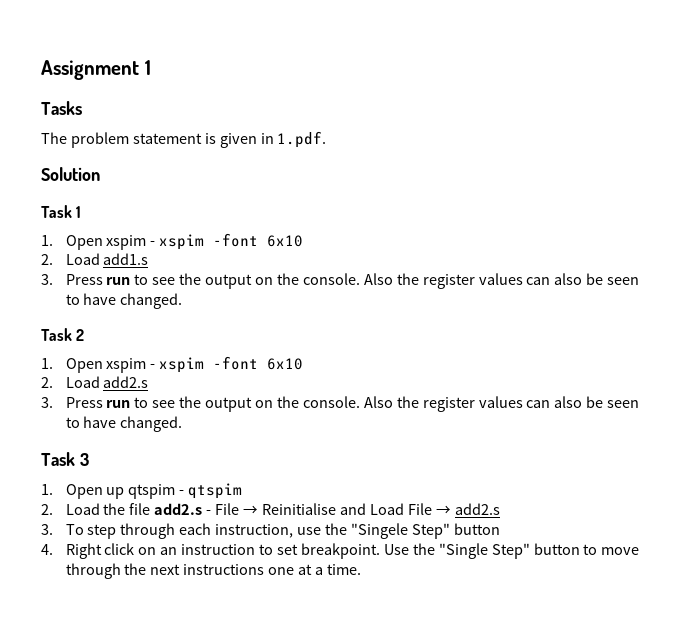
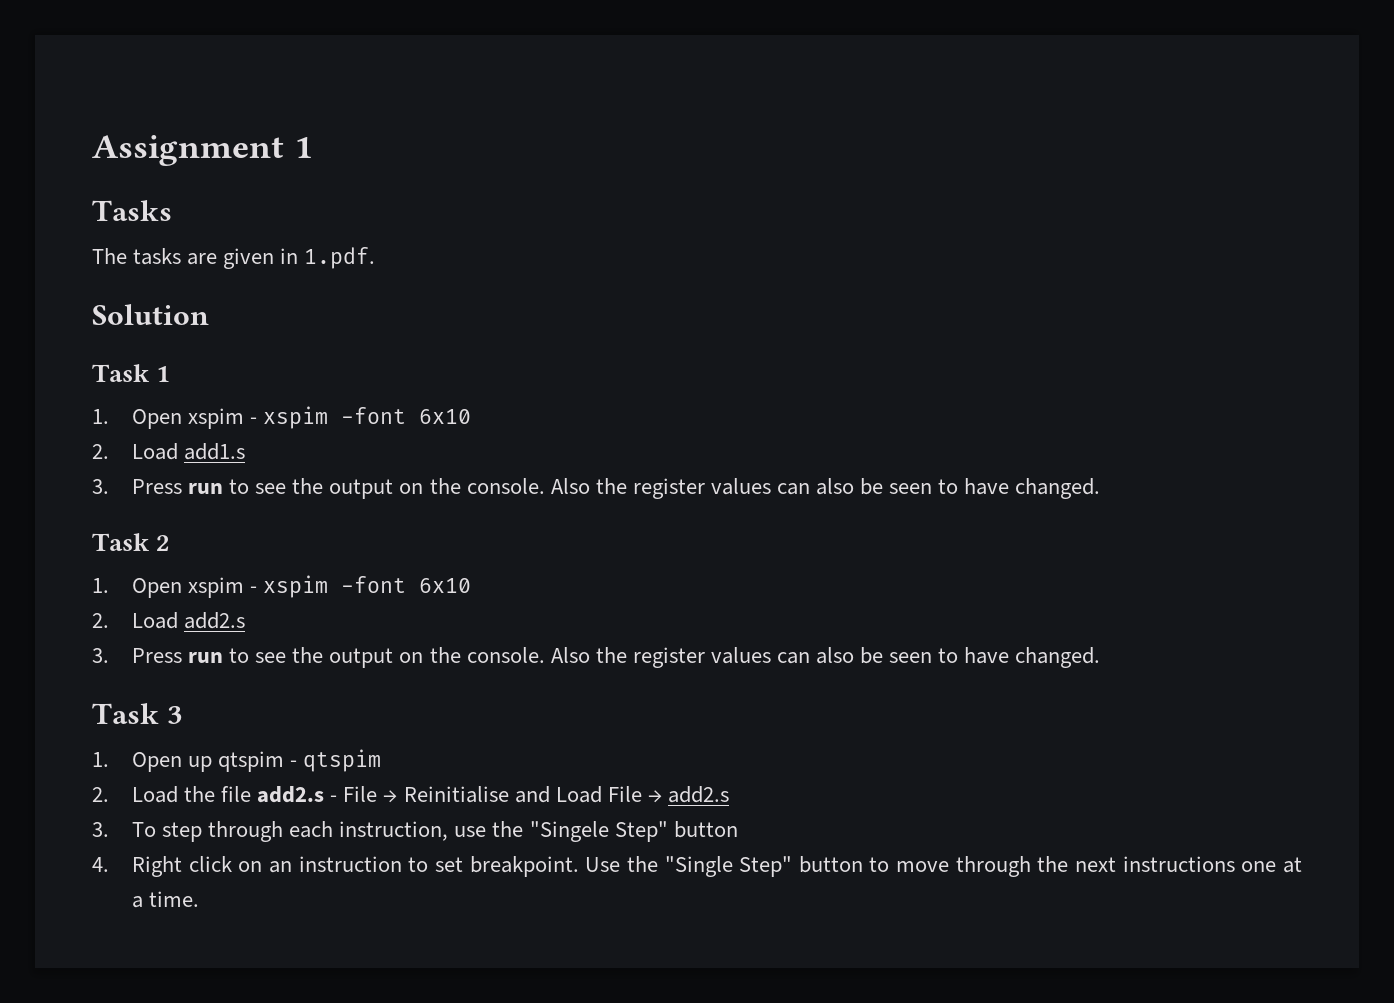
- The problem statement is given in 1.pdf.
+ The tasks are given in 1.pdf.

